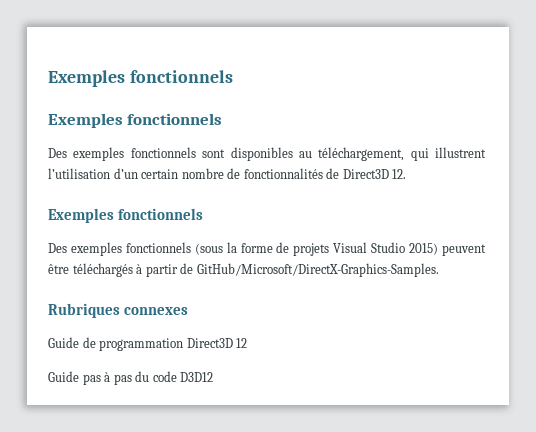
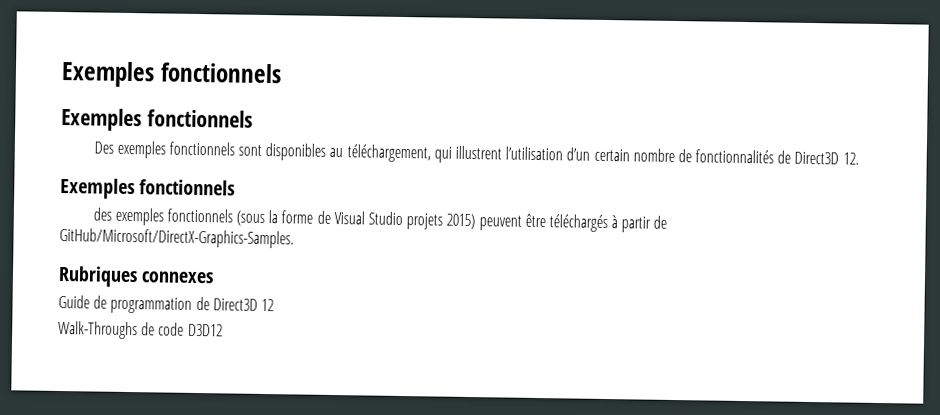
- Des exemples fonctionnels (sous la forme de projets Visual Studio 2015) peuvent être téléchargés à partir de GitHub/Microsoft/DirectX-Graphics-Samples.
+ des exemples fonctionnels (sous la forme de Visual Studio projets 2015) peuvent être téléchargés à partir de GitHub/Microsoft/DirectX-Graphics-Samples.
- Guide de programmation Direct3D 12
+ Guide de programmation de Direct3D 12
- Guide pas à pas du code D3D12
+ Walk-Throughs de code D3D12

